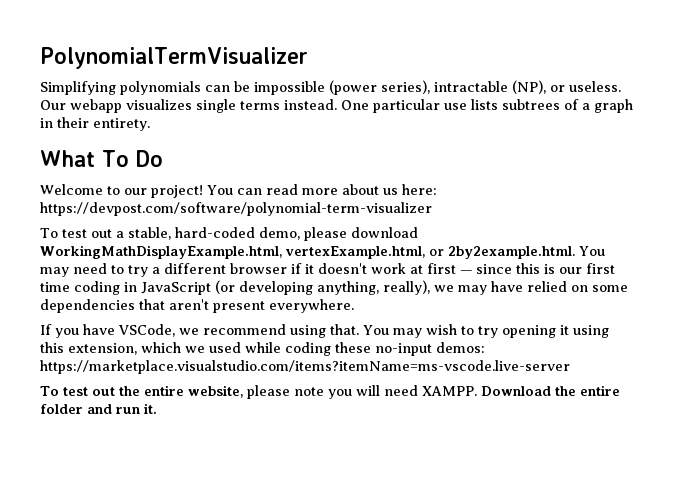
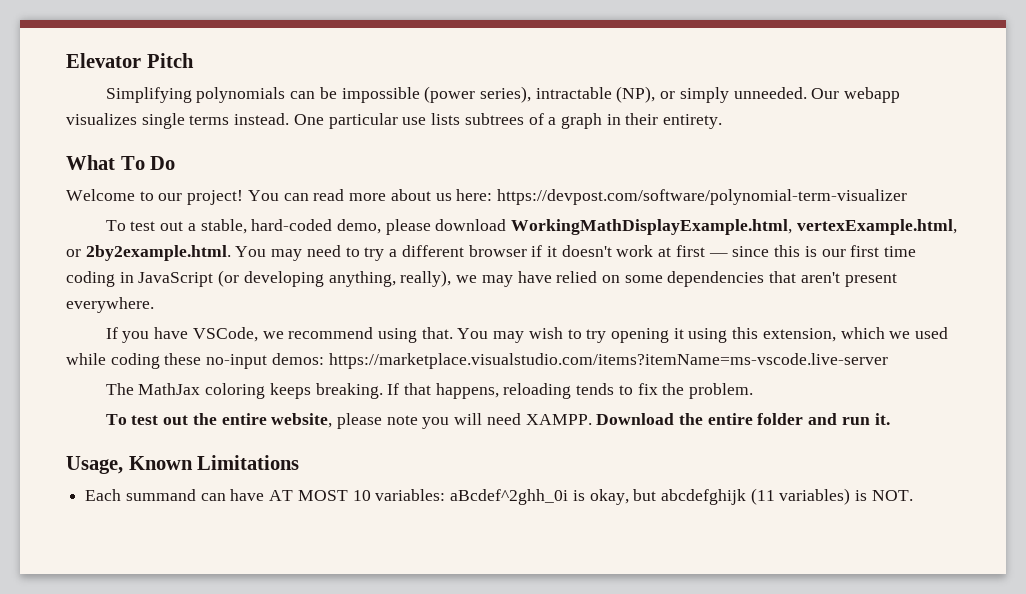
- PolynomialTermVisualizer
+ Elevator Pitch
- Simplifying polynomials can be impossible (power series), intractable (NP), or useless.
+ Simplifying polynomials can be impossible (power series), intractable (NP), or simply unneeded.
+ The MathJax coloring keeps breaking. If that happens, reloading tends to fix the problem.
+ Usage, Known Limitations
+ Each summand can have AT MOST 10 variables: aBcdef^2ghh_0i is okay, but abcdefghijk (11 variables) is NOT.

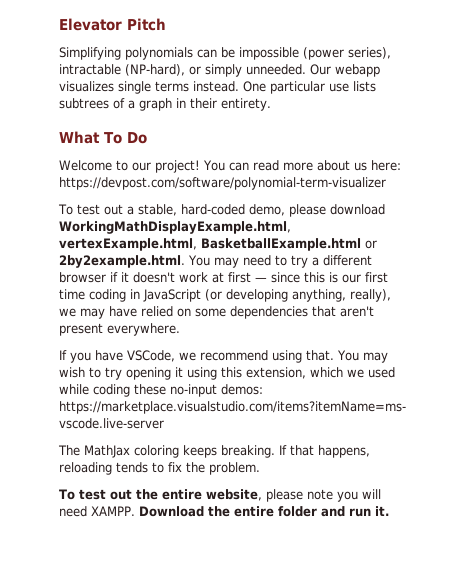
- Simplifying polynomials can be impossible (power series), intractable (NP), or simply unneeded.
+ Simplifying polynomials can be impossible (power series), intractable (NP-hard), or simply unneeded.
- To test out a stable, hard-coded demo, please download WorkingMathDisplayExample.html, vertexExample.html, or 2by2example.html. You may need to try a different browser if it doesn't work at first — since this is our first time coding in JavaScript (or developing anything, really), we may have relied on some dependencies that aren't present everywhere.
+ To test out a stable, hard-coded demo, please download WorkingMathDisplayExample.html, vertexExample.html, BasketballExample.html or 2by2example.html. You may need to try a different browser if it doesn't work at first — since this is our first time coding in JavaScript (or developing anything, really), we may have relied on some dependencies that aren't present everywhere.
- Usage, Known Limitations
- Each summand can have AT MOST 10 variables: aBcdef^2ghh_0i is okay, but abcdefghijk (11 variables) is NOT.

